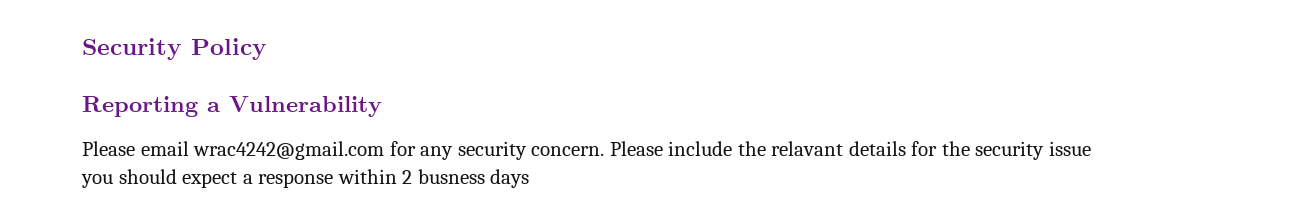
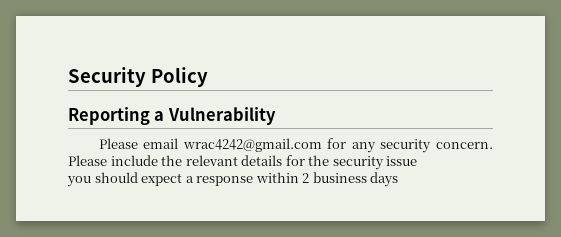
- Please include the relavant details for the security issue
+ Please include the relevant details for the security issue
- you should expect a response within 2 busness days
+ you should expect a response within 2 business days

